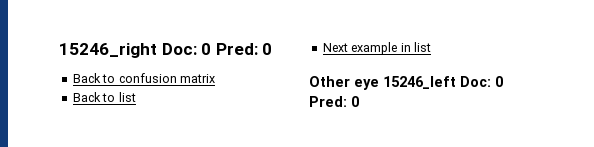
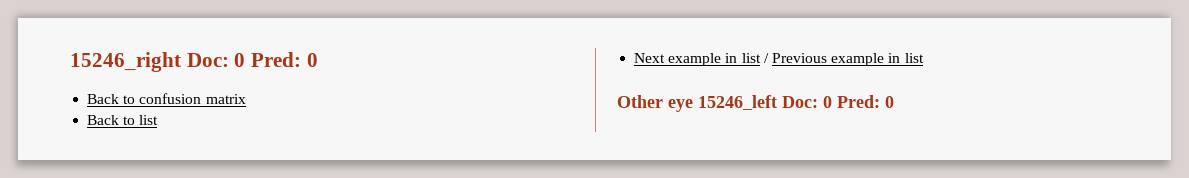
- Next example in list
+ Next example in list / Previous example in list

